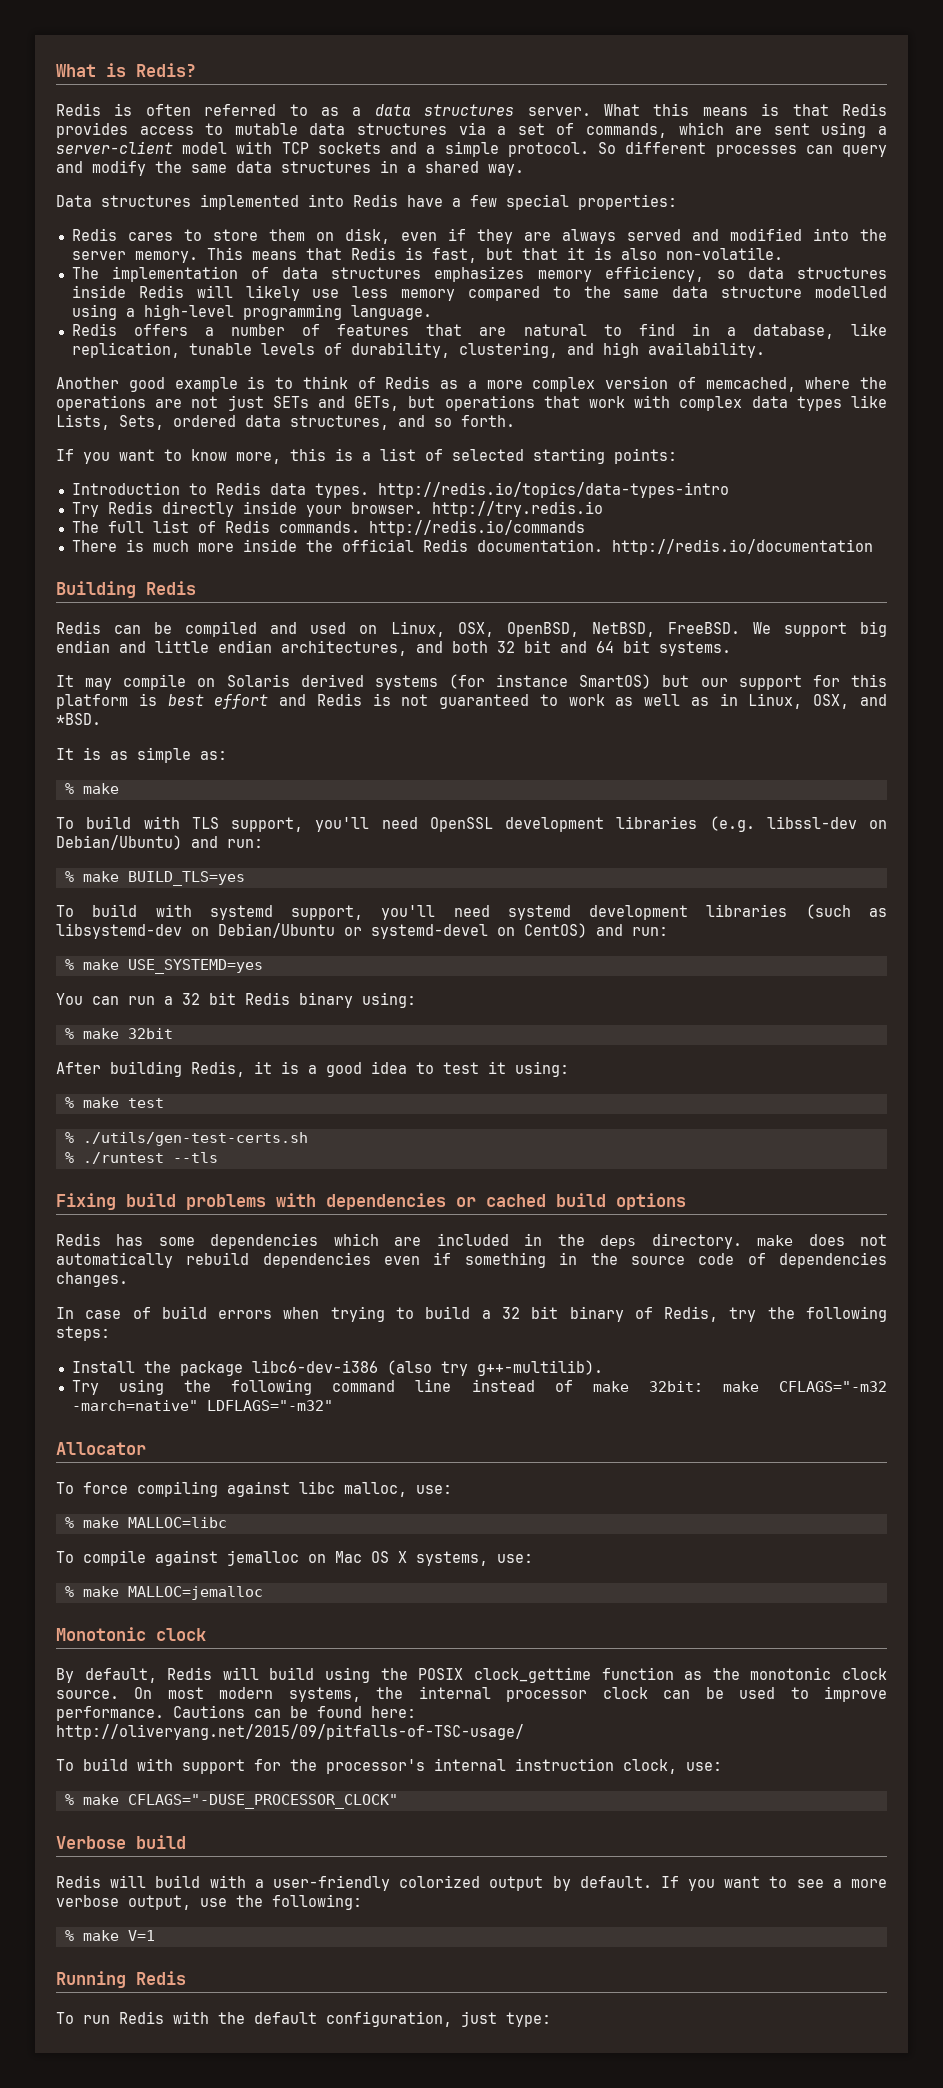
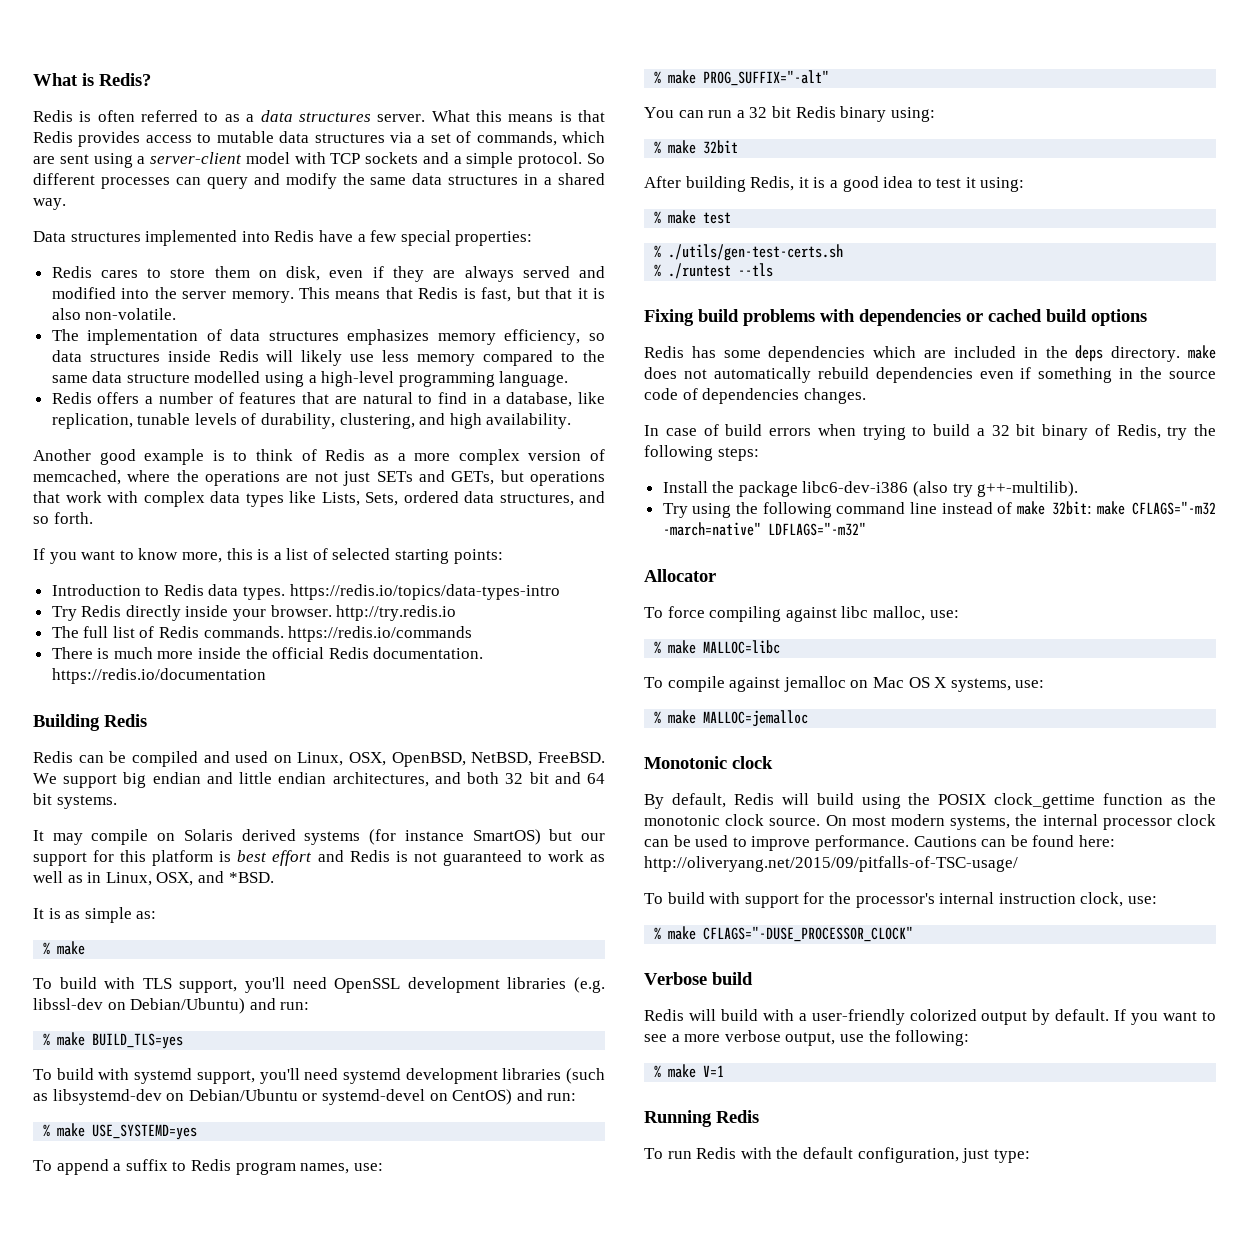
- Introduction to Redis data types. http://redis.io/topics/data-types-intro
+ Introduction to Redis data types. https://redis.io/topics/data-types-intro
- The full list of Redis commands. http://redis.io/commands
+ The full list of Redis commands. https://redis.io/commands
- There is much more inside the official Redis documentation. http://redis.io/documentation
+ There is much more inside the official Redis documentation. https://redis.io/documentation
+ To append a suffix to Redis program names, use:
+ % make PROG_SUFFIX="-alt"

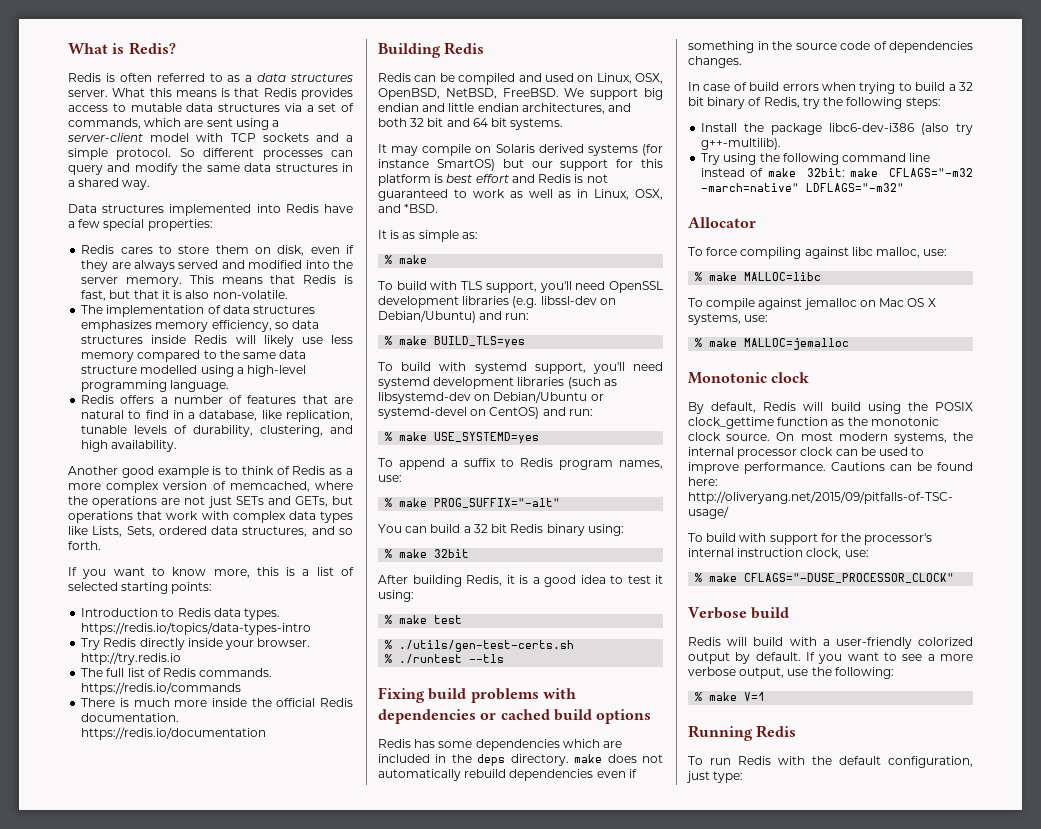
- You can run a 32 bit Redis binary using:
+ You can build a 32 bit Redis binary using:

